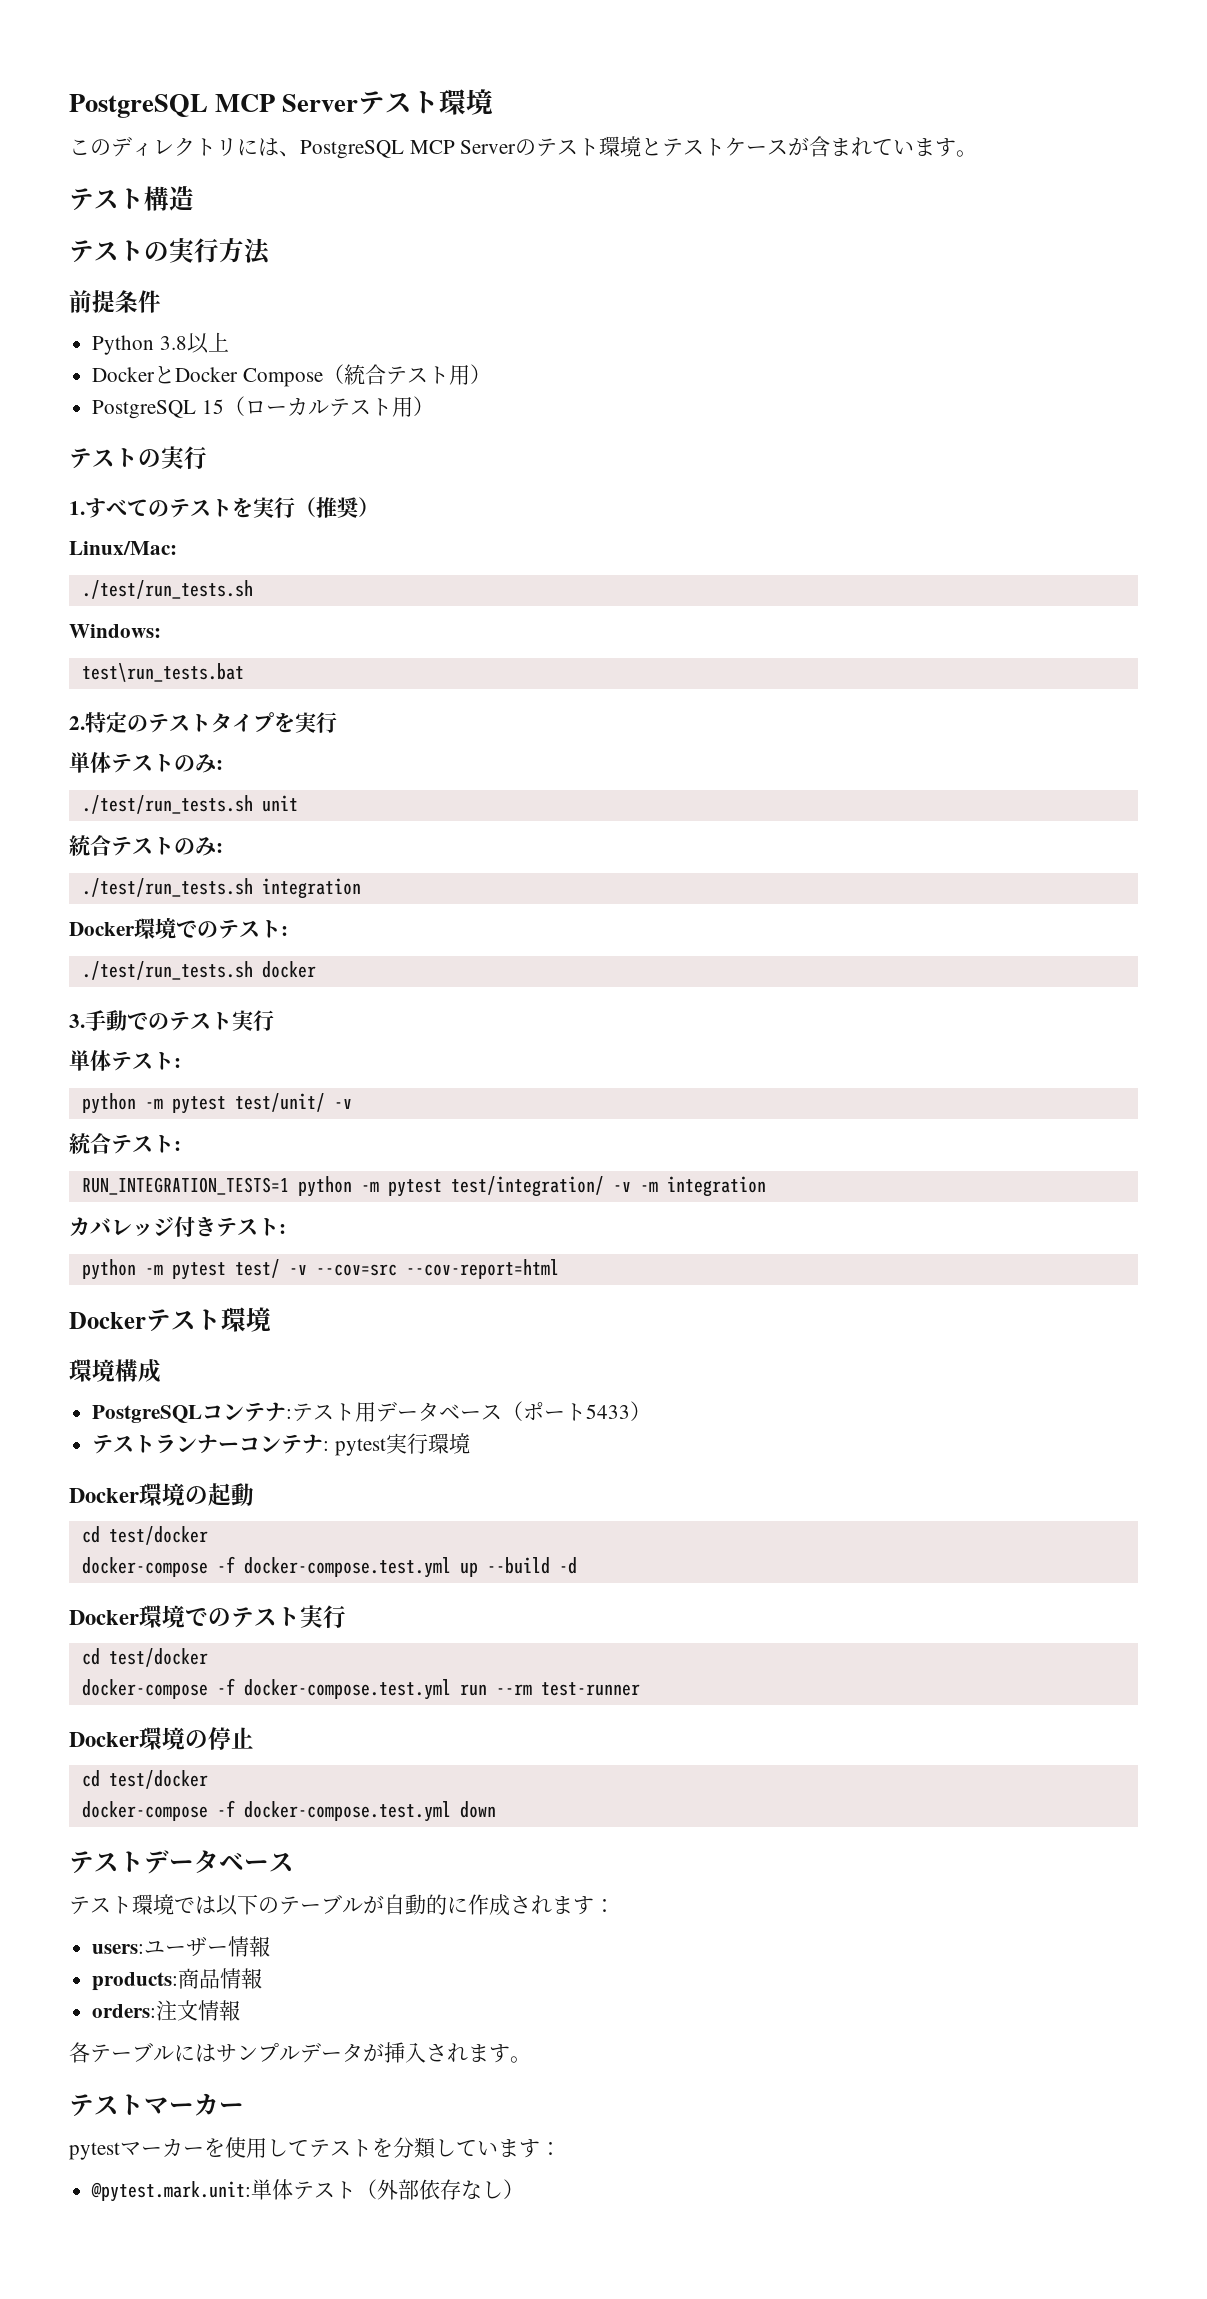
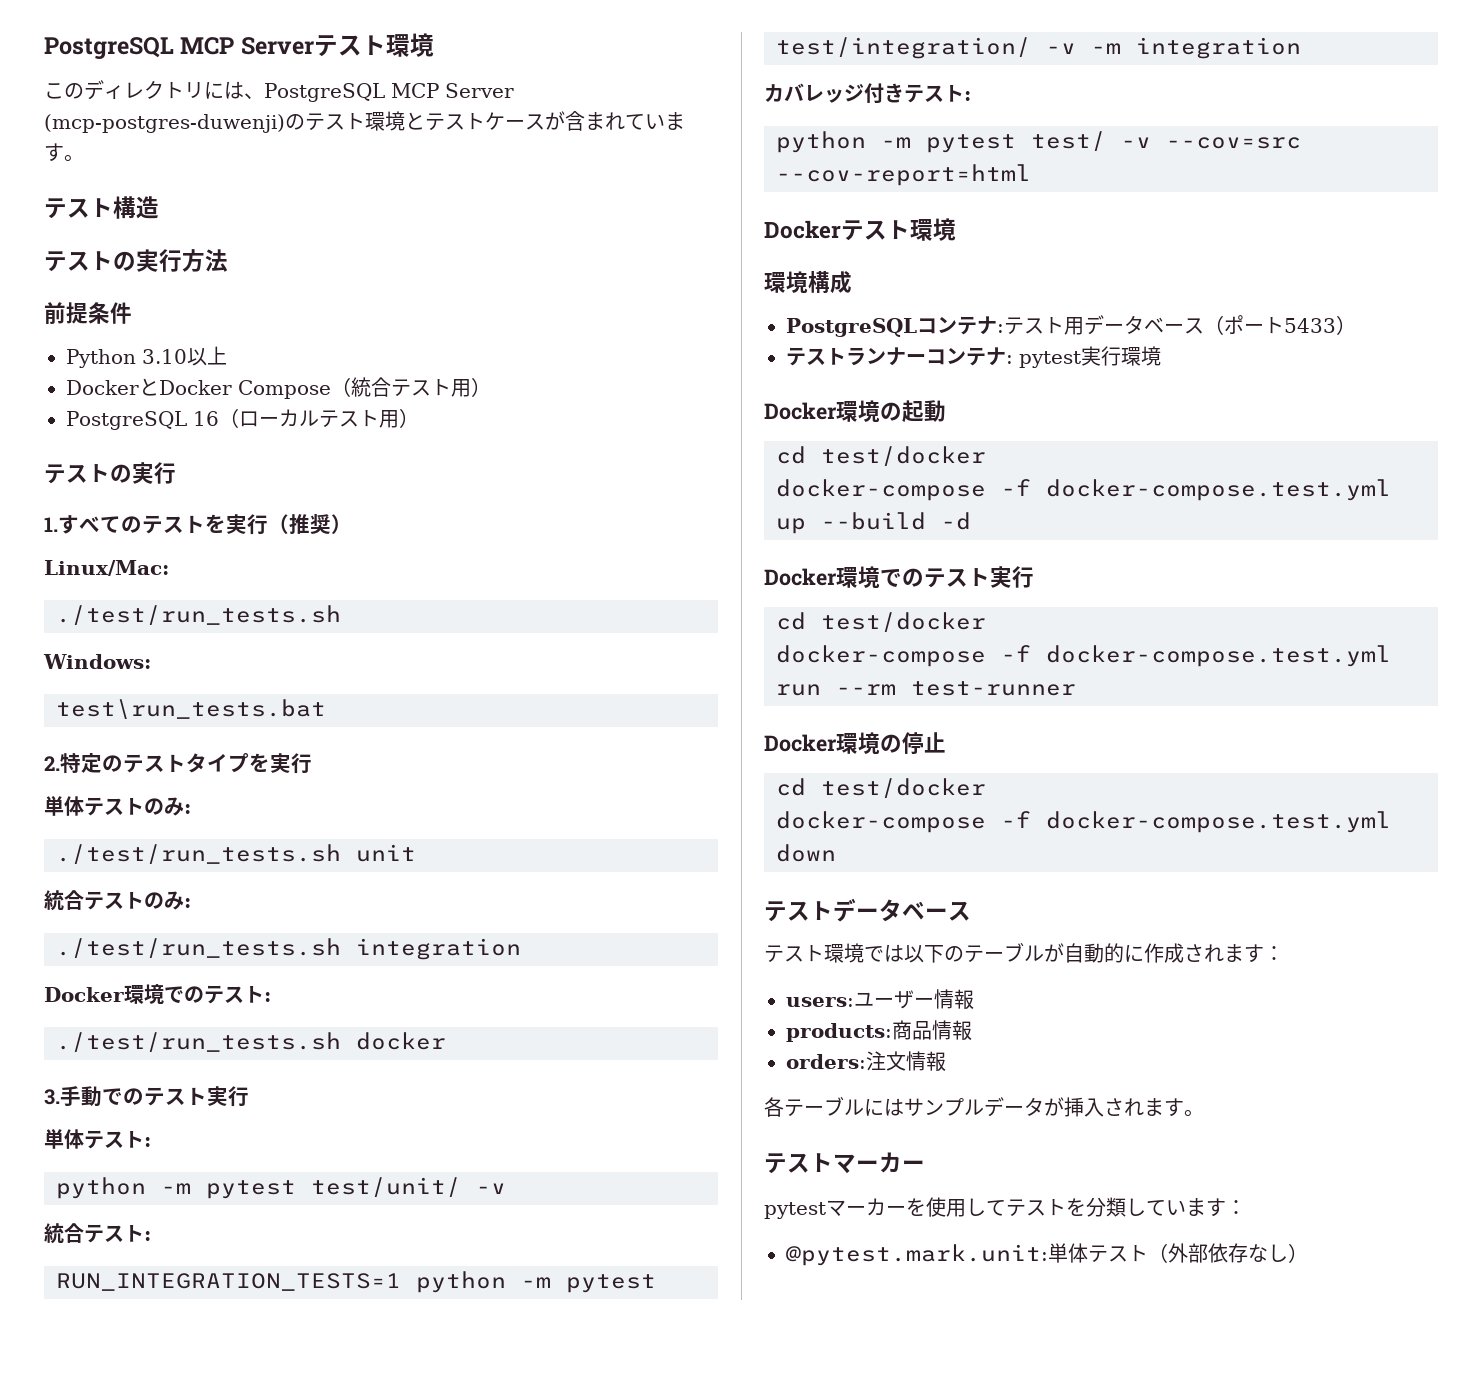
- このディレクトリには、PostgreSQL MCP Serverのテスト環境とテストケースが含まれています。
+ このディレクトリには、PostgreSQL MCP Server (mcp-postgres-duwenji)のテスト環境とテストケースが含まれています。
- Python 3.8以上
+ Python 3.10以上
- PostgreSQL 15（ローカルテスト用）
+ PostgreSQL 16（ローカルテスト用）

